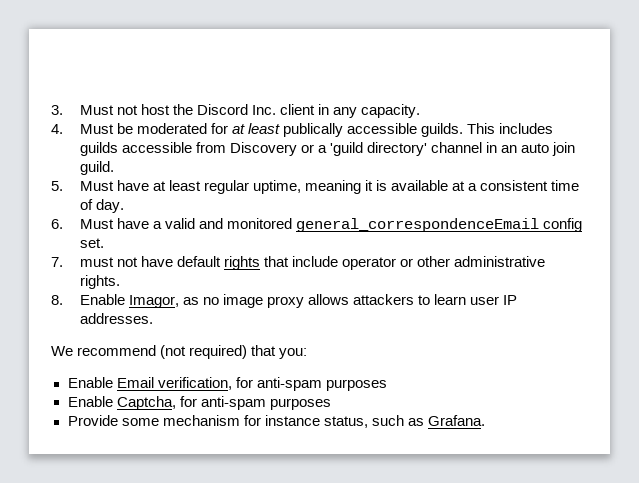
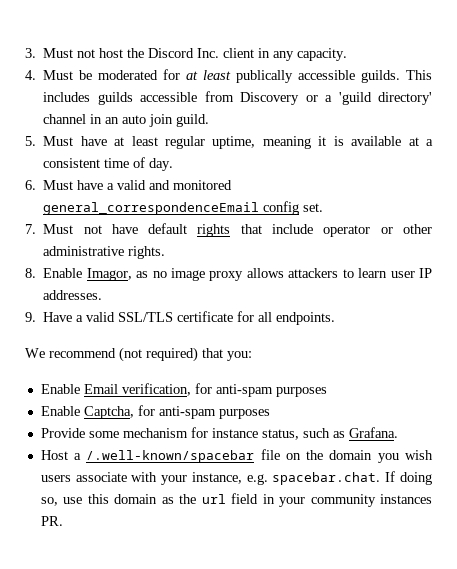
- 7. must not have default rights that include operator or other administrative rights.
+ 7. Must not have default rights that include operator or other administrative rights.
+ 9. Have a valid SSL/TLS certificate for all endpoints.
+ Host a /.well-known/spacebar file on the domain you wish users associate with your instance, e.g. spacebar.chat. If doing so, use this domain as the url field in your community instances PR.

